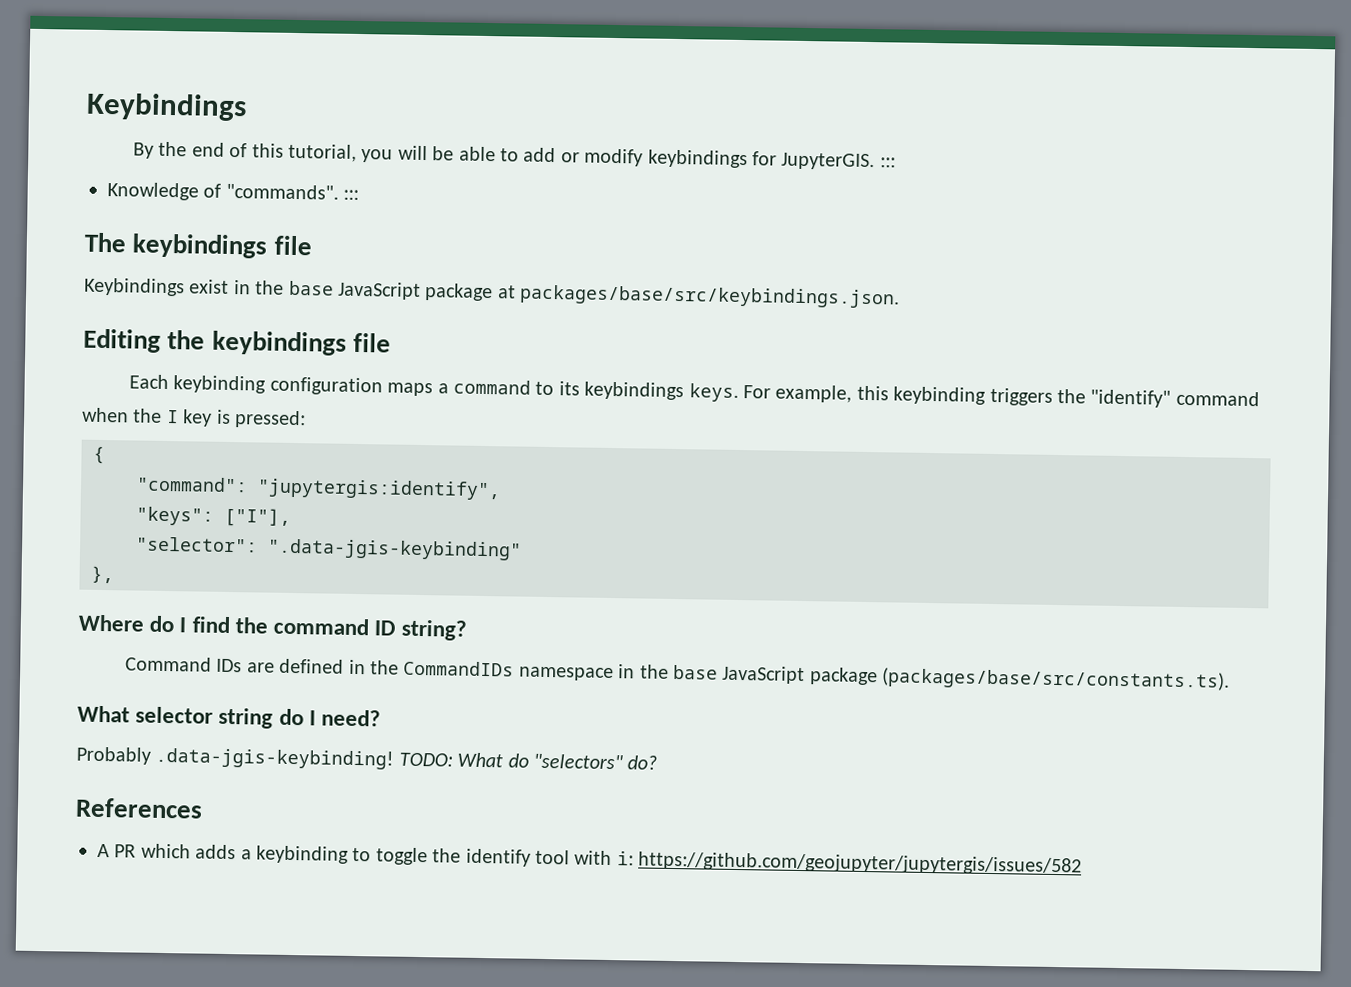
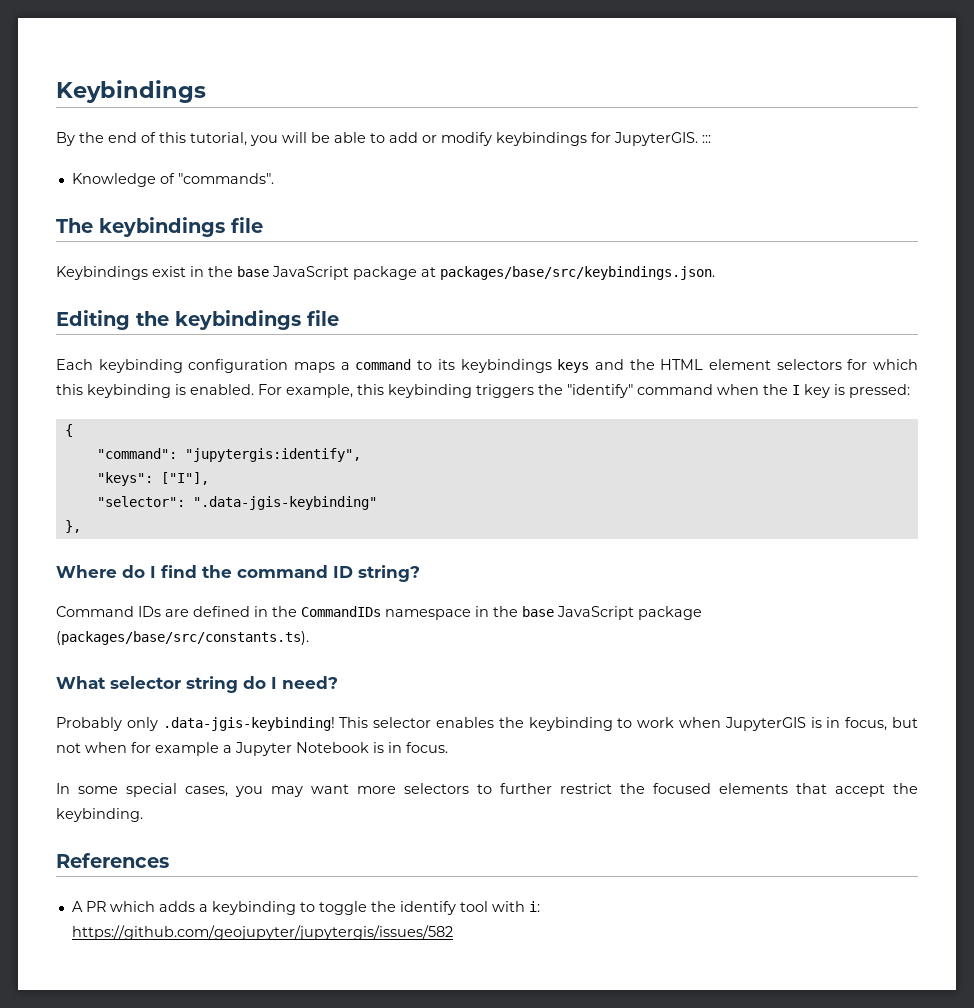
- Knowledge of "commands". :::
+ Knowledge of "commands".
- Each keybinding configuration maps a command to its keybindings keys.
+ Each keybinding configuration maps a command to its keybindings keys and the HTML element selectors for which this keybinding is enabled.
- Probably .data-jgis-keybinding! TODO: What do "selectors" do?
+ Probably only .data-jgis-keybinding! This selector enables the keybinding to work when JupyterGIS is in focus, but not when for example a Jupyter Notebook is in focus.
+ In some special cases, you may want more selectors to further restrict the focused elements that accept the keybinding.

